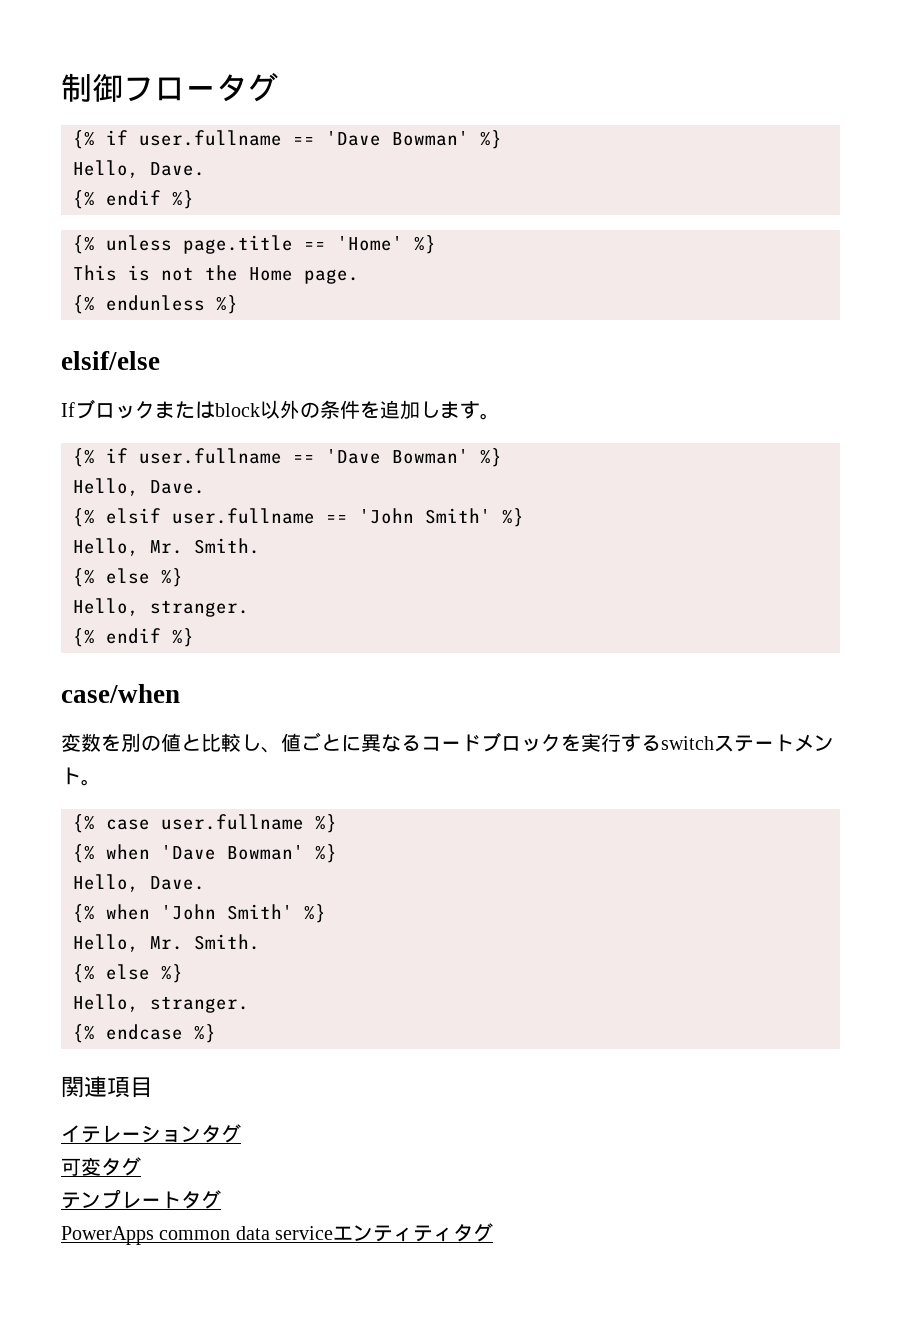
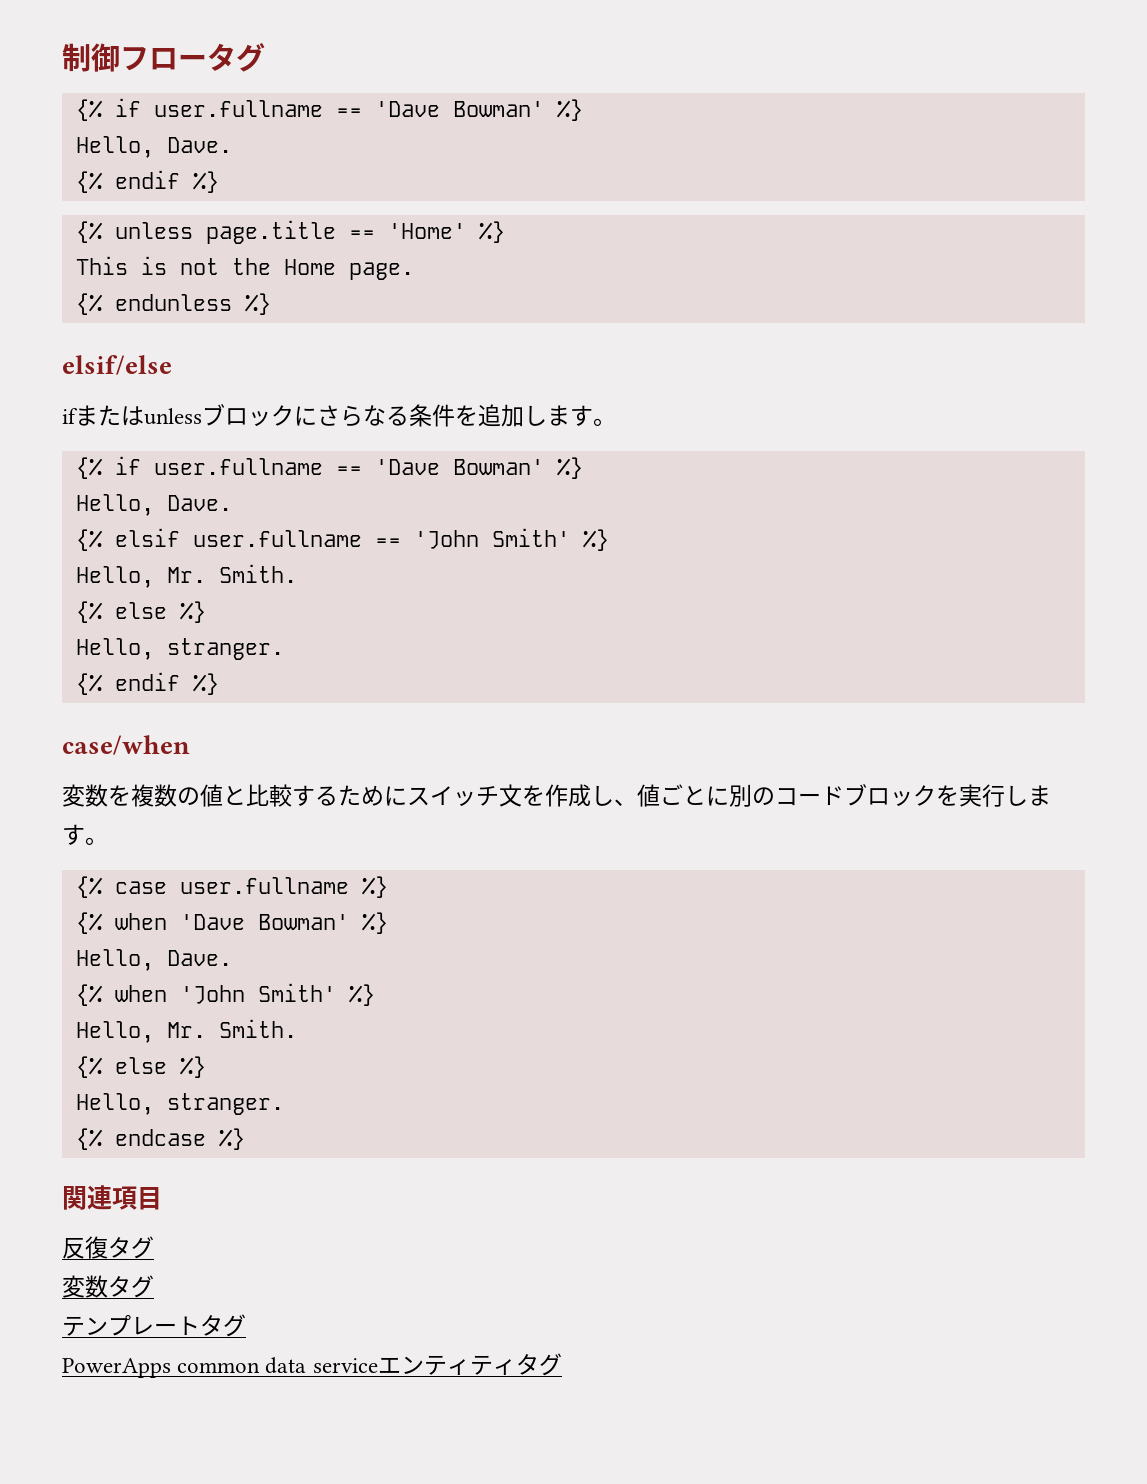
- Ifブロックまたはblock以外の条件を追加します。
+ ifまたはunlessブロックにさらなる条件を追加します。
- 変数を別の値と比較し、値ごとに異なるコードブロックを実行するswitchステートメント。
+ 変数を複数の値と比較するためにスイッチ文を作成し、値ごとに別のコードブロックを実行します。
- イテレーションタグ
- 可変タグ
+ 反復タグ
+ 変数タグ

